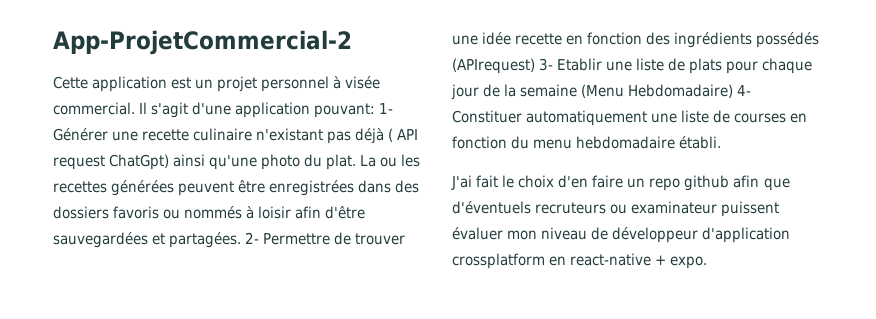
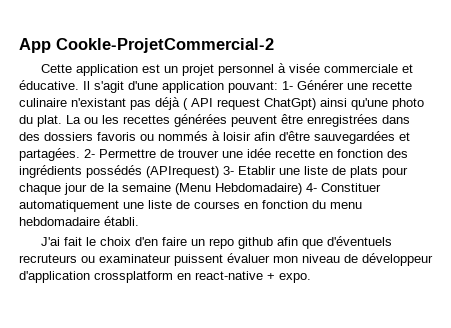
- App-ProjetCommercial-2
+ App Cookle-ProjetCommercial-2
- Cette application est un projet personnel à visée commercial.
+ Cette application est un projet personnel à visée commerciale et éducative.

